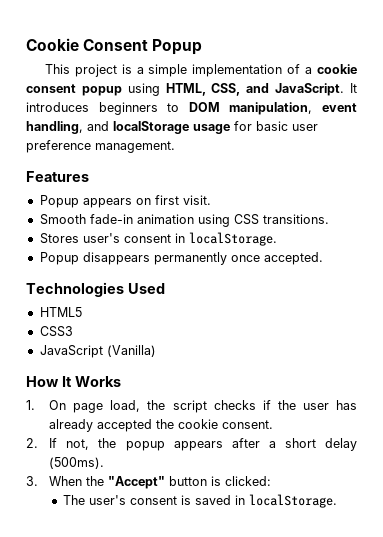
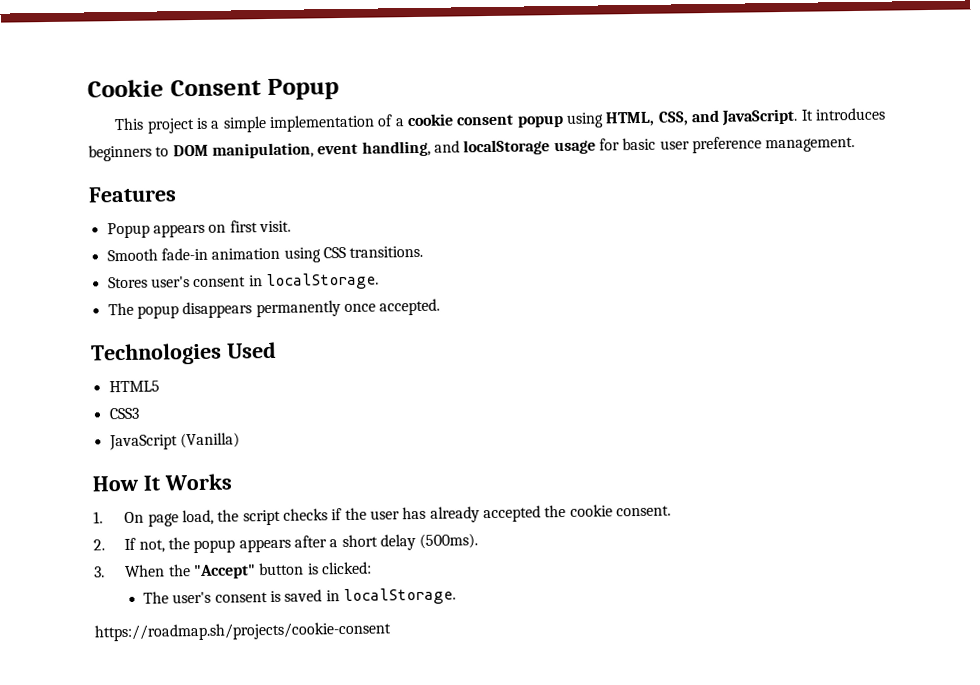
- Popup disappears permanently once accepted.
+ The popup disappears permanently once accepted.
+ https://roadmap.sh/projects/cookie-consent

